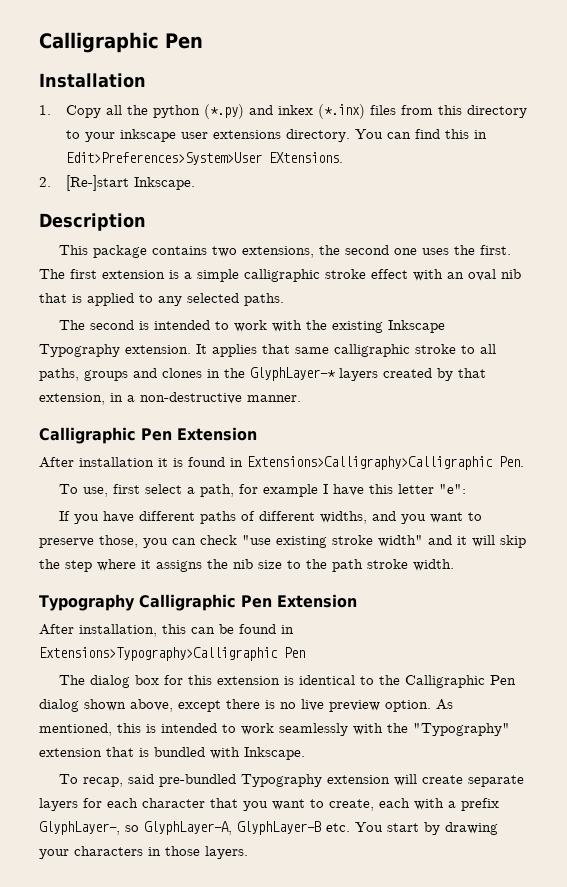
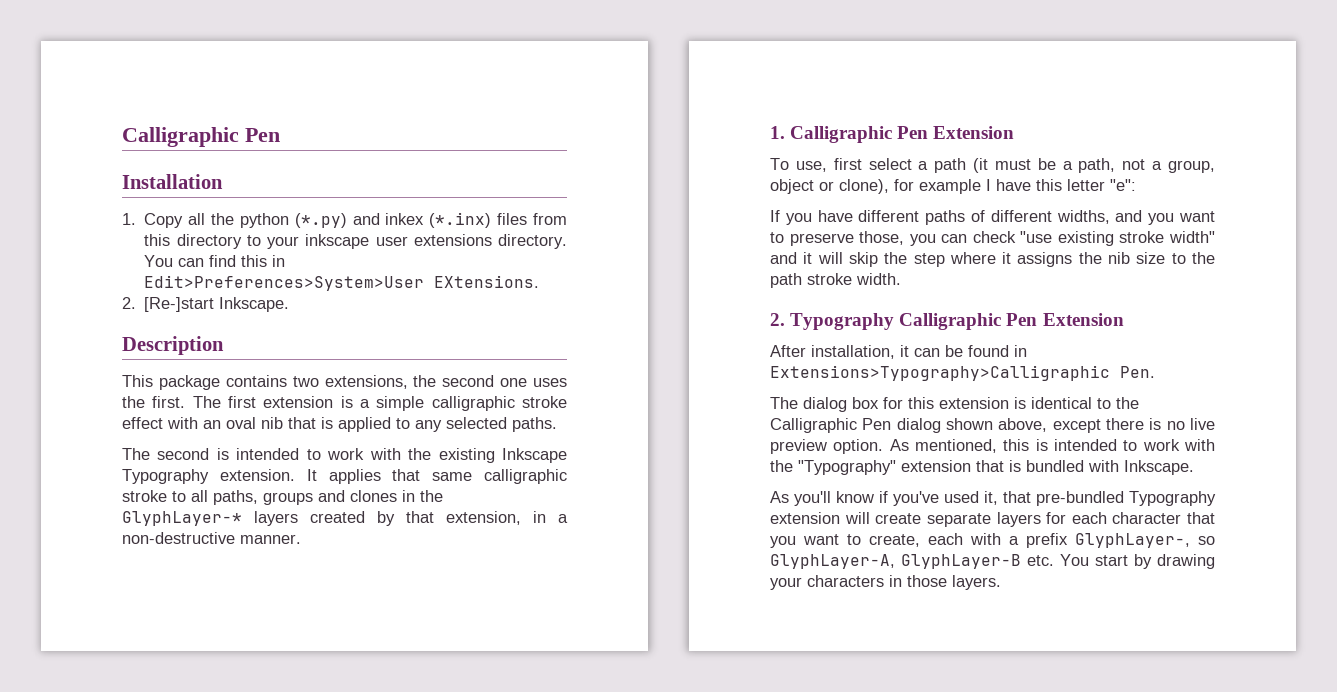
  It applies that same calligraphic stroke to all paths, groups and clones in the GlyphLayer-* layers created by that extension, in a non-destructive manner.
- Calligraphic Pen Extension
- After installation it is found in Extensions>Calligraphy>Calligraphic Pen.
+ 1. Calligraphic Pen Extension
- To use, first select a path, for example I have this letter "e":
+ To use, first select a path (it must be a path, not a group, object or clone), for example I have this letter "e":
- Typography Calligraphic Pen Extension
+ 2. Typography Calligraphic Pen Extension
- After installation, this can be found in Extensions>Typography>Calligraphic Pen
+ After installation, it can be found in Extensions>Typography>Calligraphic Pen.
- As mentioned, this is intended to work seamlessly with the "Typography" extension that is bundled with Inkscape.
+ As mentioned, this is intended to work with the "Typography" extension that is bundled with Inkscape.
- To recap, said pre-bundled Typography extension will create separate layers for each character that you want to create, each with a prefix GlyphLayer-, so GlyphLayer-A, GlyphLayer-B etc. You start by drawing your characters in those layers.
+ As you'll know if you've used it, that pre-bundled Typography extension will create separate layers for each character that you want to create, each with a prefix GlyphLayer-, so GlyphLayer-A, GlyphLayer-B etc. You start by drawing your characters in those layers.

